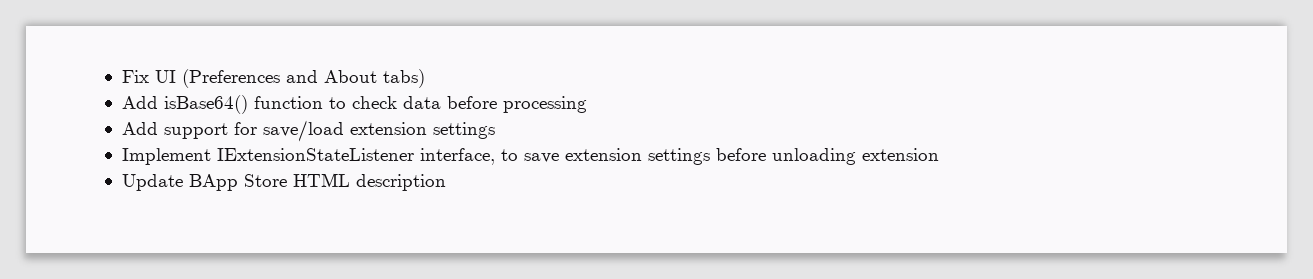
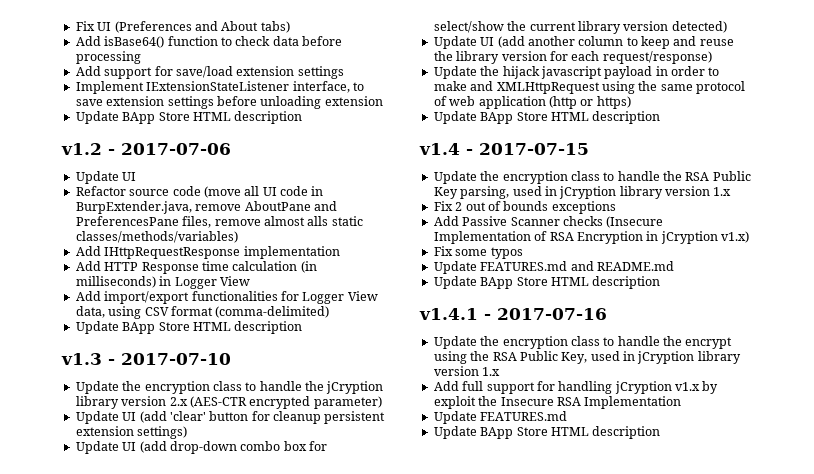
+ v1.2 - 2017-07-06
+ Update UI
+ Refactor source code (move all UI code in BurpExtender.java, remove AboutPane and PreferencesPane files, remove almost alls static classes/methods/variables)
+ Add IHttpRequestResponse implementation
+ Add HTTP Response time calculation (in milliseconds) in Logger View
+ Add import/export functionalities for Logger View data, using CSV format (comma-delimited)
+ Update BApp Store HTML description
+ v1.3 - 2017-07-10
+ Update the encryption class to handle the jCryption library version 2.x (AES-CTR encrypted parameter)
+ Update UI (add 'clear' button for cleanup persistent extension settings)
+ Update UI (add drop-down combo box for select/show the current library version detected)
+ Update UI (add another column to keep and reuse the library version for each request/response)
+ Update the hijack javascript payload in order to make and XMLHttpRequest using the same protocol of web application (http or https)
+ Update BApp Store HTML description
+ v1.4 - 2017-07-15
+ Update the encryption class to handle the RSA Public Key parsing, used in jCryption library version 1.x
+ Fix 2 out of bounds exceptions
+ Add Passive Scanner checks (Insecure Implementation of RSA Encryption in jCryption v1.x)
+ Fix some typos
+ Update FEATURES.md and README.md
+ Update BApp Store HTML description
+ v1.4.1 - 2017-07-16
+ Update the encryption class to handle the encrypt using the RSA Public Key, used in jCryption library version 1.x
+ Add full support for handling jCryption v1.x by exploit the Insecure RSA Implementation
+ Update FEATURES.md
+ Update BApp Store HTML description

